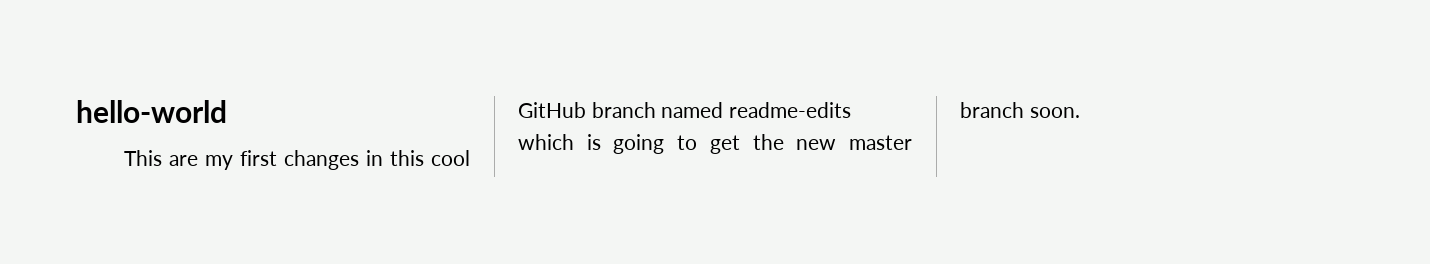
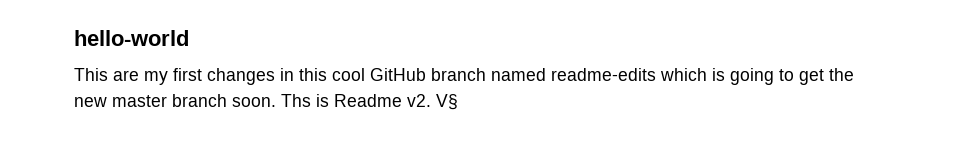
+ Ths is Readme v2. V§

